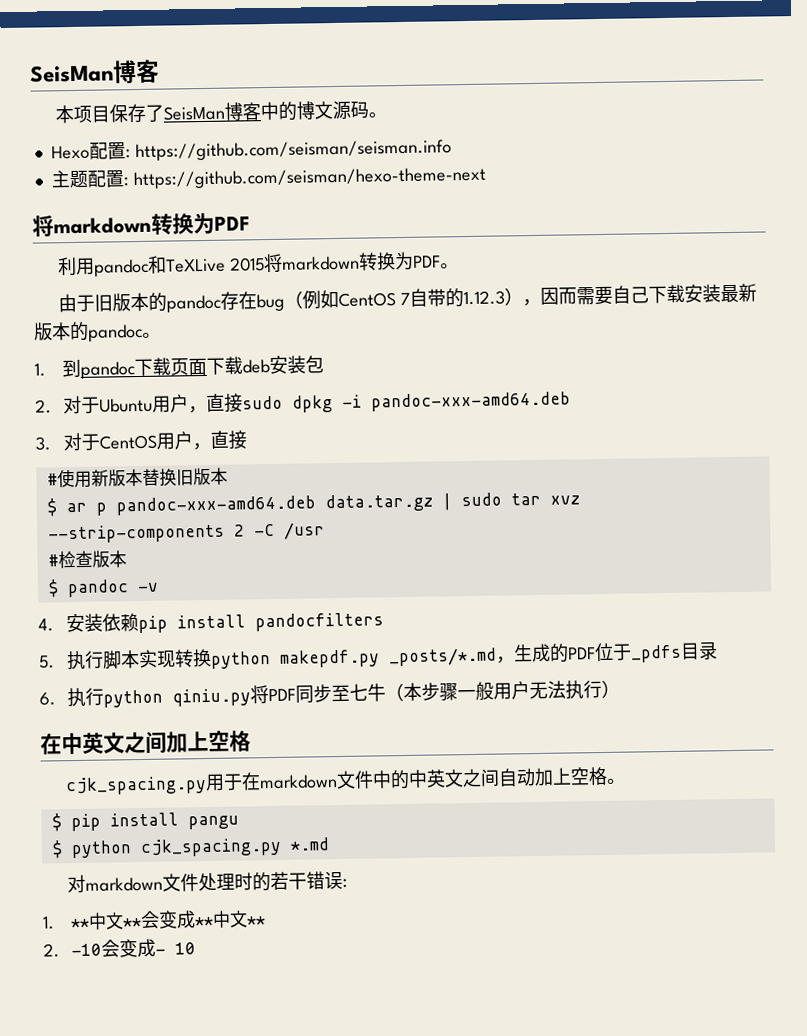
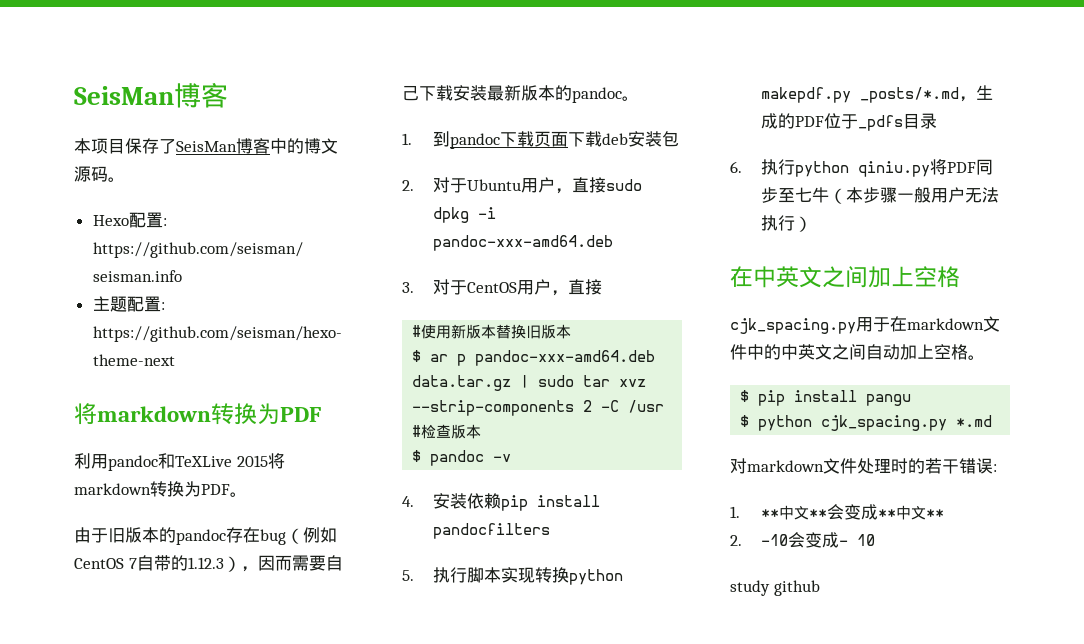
+ study github

